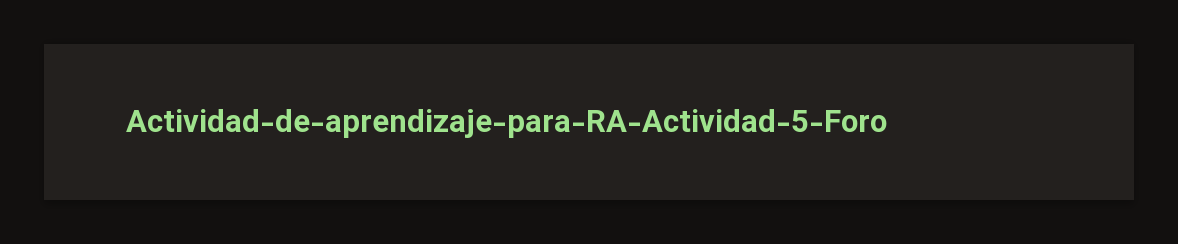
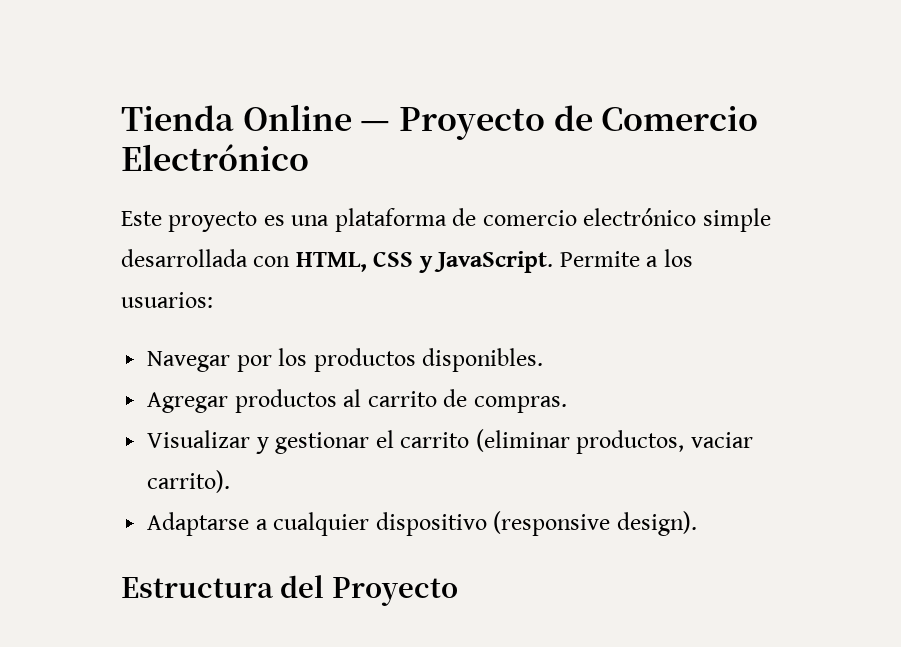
- Actividad-de-aprendizaje-para-RA-Actividad-5-Foro
+ Tienda Online — Proyecto de Comercio Electrónico
+ Este proyecto es una plataforma de comercio electrónico simple desarrollada con HTML, CSS y JavaScript. Permite a los usuarios:
+ Navegar por los productos disponibles.
+ Agregar productos al carrito de compras.
+ Visualizar y gestionar el carrito (eliminar productos, vaciar carrito).
+ Adaptarse a cualquier dispositivo (responsive design).
+ Estructura del Proyecto

